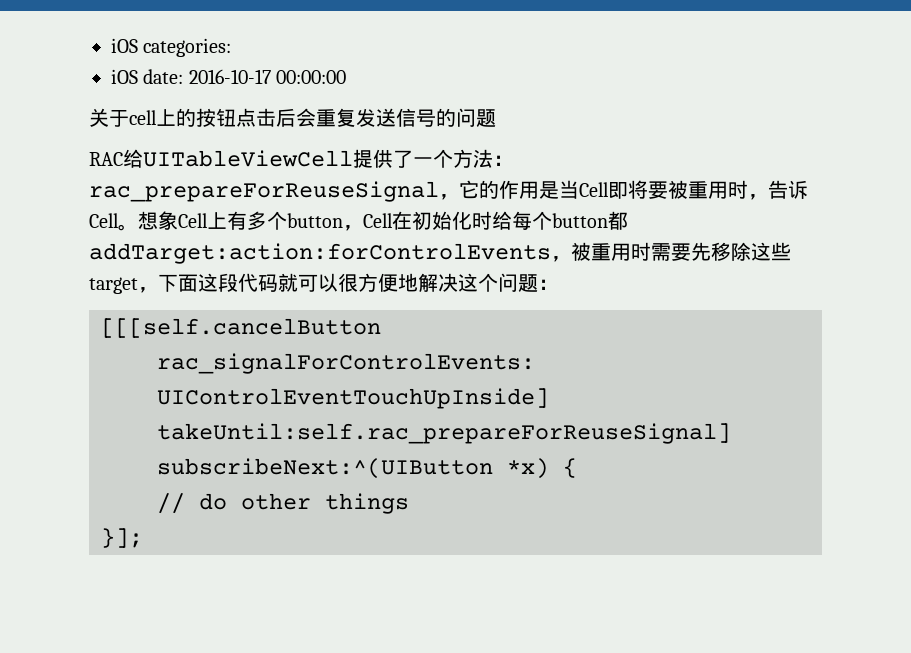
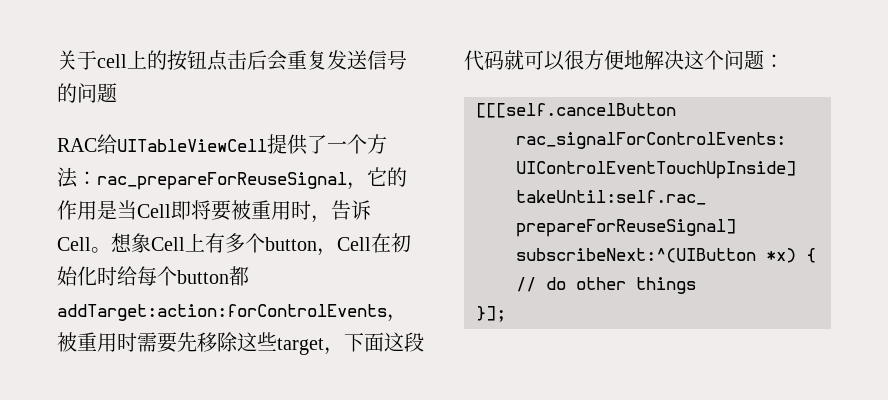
- iOS categories:
- iOS date: 2016-10-17 00:00:00

